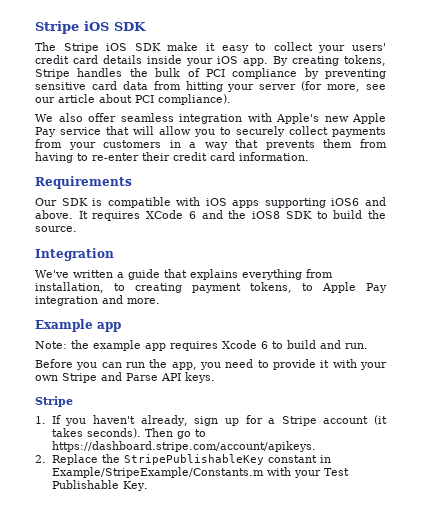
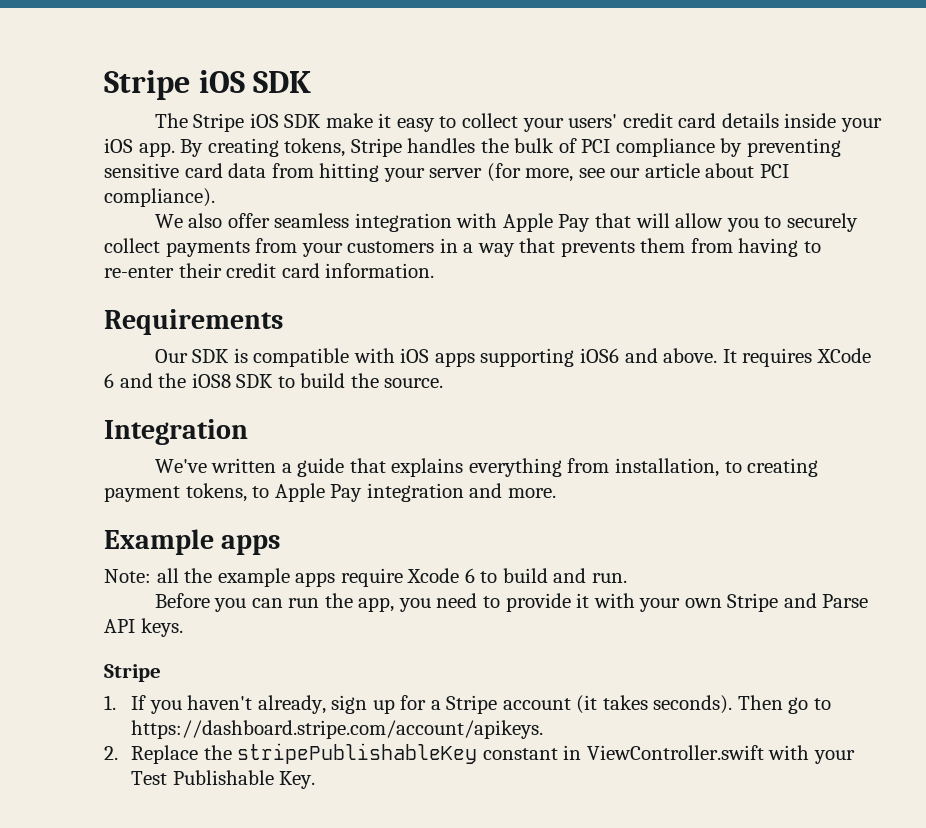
- We also offer seamless integration with Apple's new Apple Pay service that will allow you to securely collect payments from your customers in a way that prevents them from having to re-enter their credit card information.
+ We also offer seamless integration with Apple Pay that will allow you to securely collect payments from your customers in a way that prevents them from having to re-enter their credit card information.
- Example app
+ Example apps
- Note: the example app requires Xcode 6 to build and run.
+ Note: all the example apps require Xcode 6 to build and run.
- 2. Replace the StripePublishableKey constant in Example/StripeExample/Constants.m with your Test Publishable Key.
+ 2. Replace the stripePublishableKey constant in ViewController.swift with your Test Publishable Key.

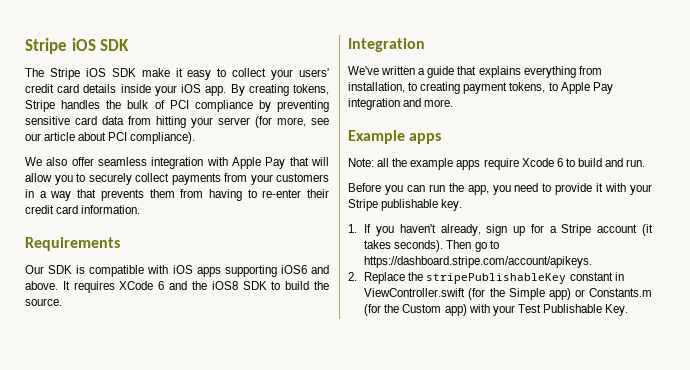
- Before you can run the app, you need to provide it with your own Stripe and Parse API keys.
- Stripe
+ Before you can run the app, you need to provide it with your Stripe publishable key.
- 2. Replace the stripePublishableKey constant in ViewController.swift with your Test Publishable Key.
+ 2. Replace the stripePublishableKey constant in ViewController.swift (for the Simple app) or Constants.m (for the Custom app) with your Test Publishable Key.

